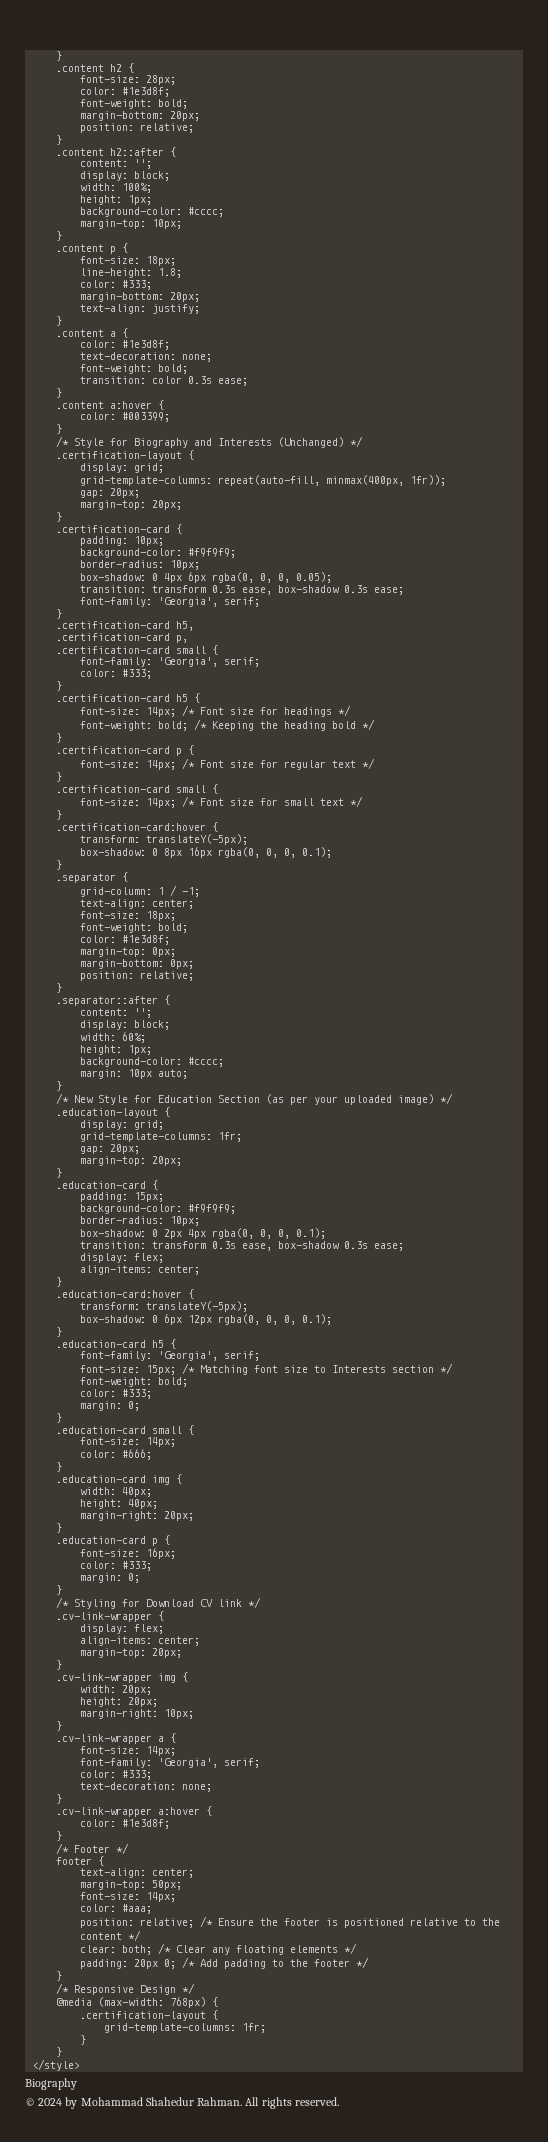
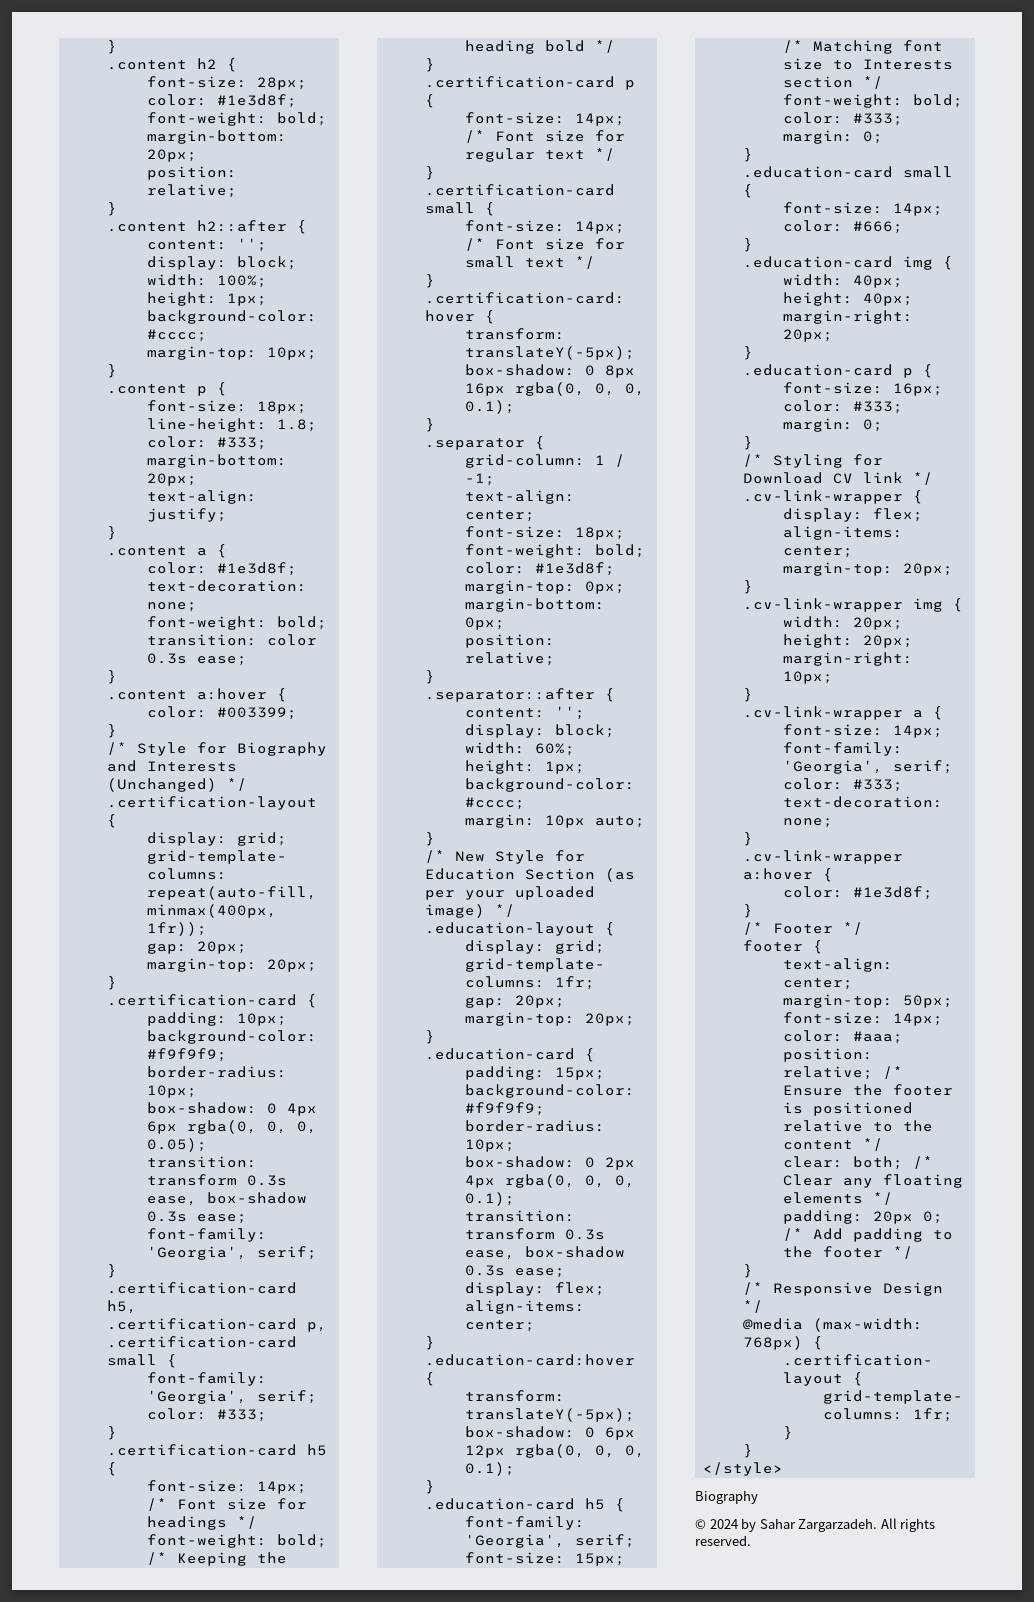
- © 2024 by Mohammad Shahedur Rahman.
+ © 2024 by Sahar Zargarzadeh.

